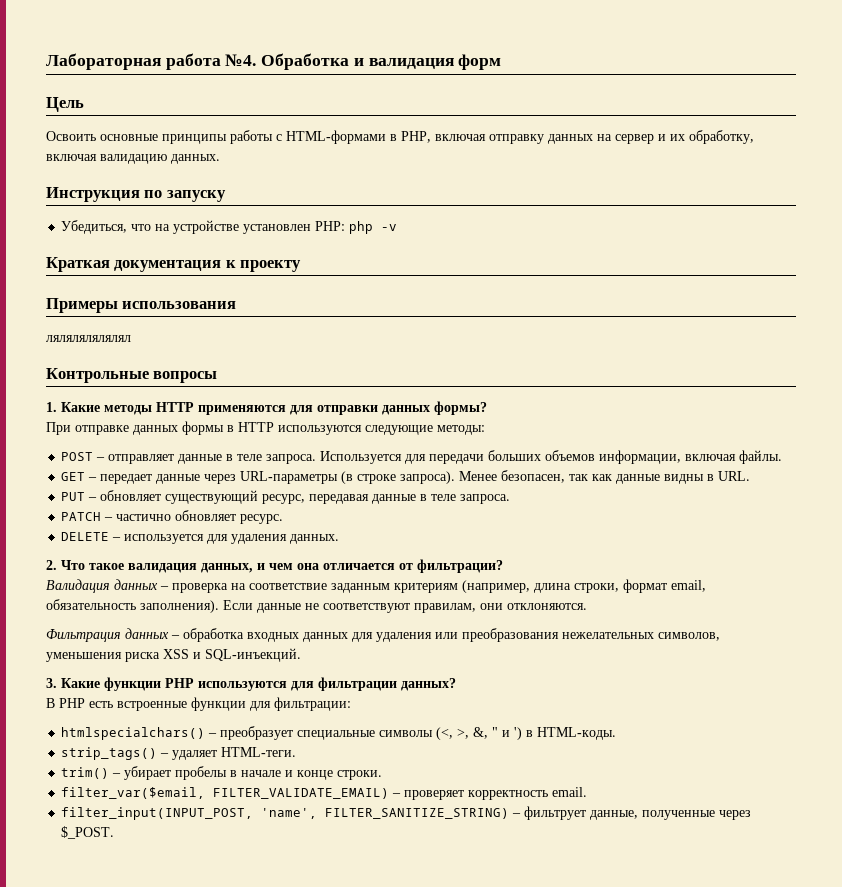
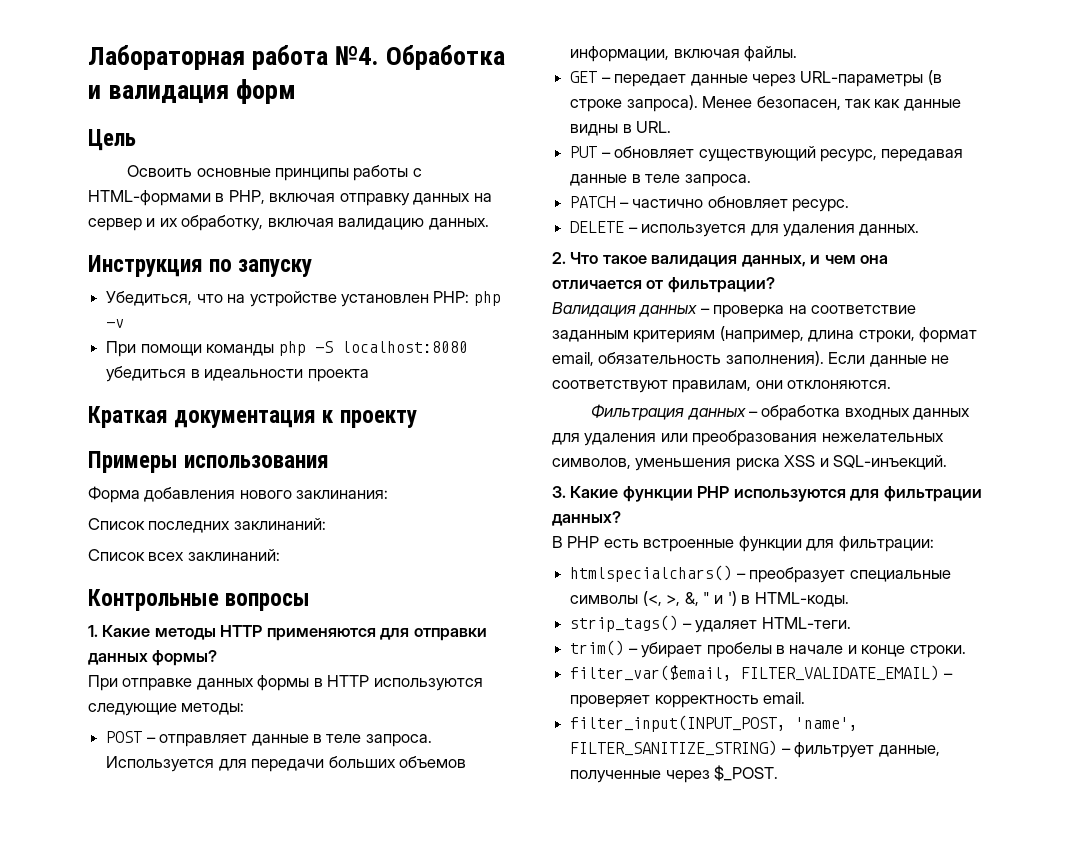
+ При помощи команды php -S localhost:8080 убедиться в идеальности проекта
- лялялялялялял
+ Форма добавления нового заклинания:
+ Список последних заклинаний:
+ Список всех заклинаний:

